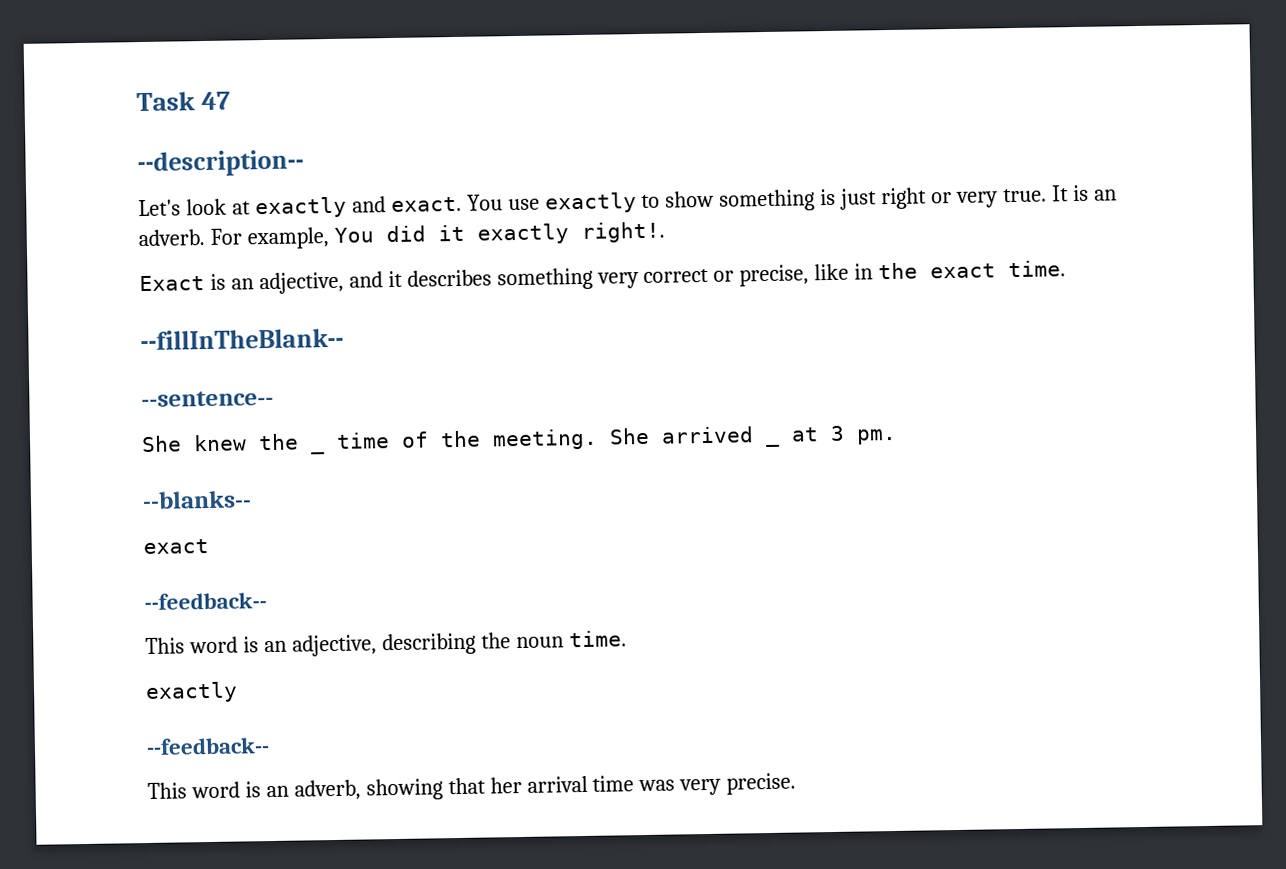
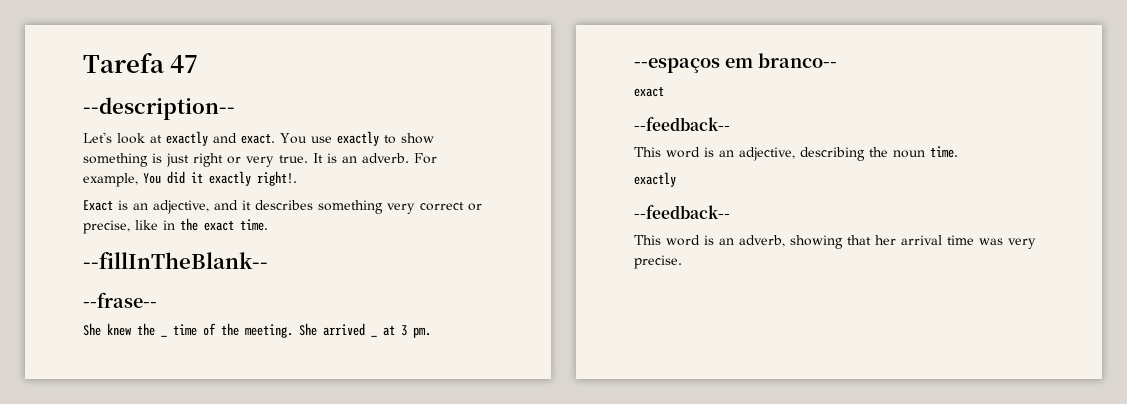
- Task 47
+ Tarefa 47
- --sentence--
+ --frase--
- --blanks--
+ --espaços em branco--

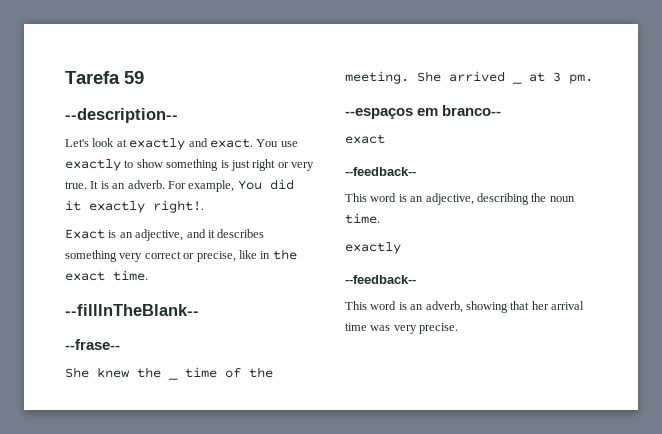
- Tarefa 47
+ Tarefa 59

